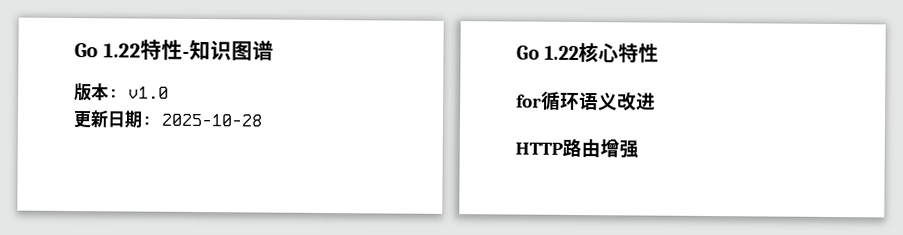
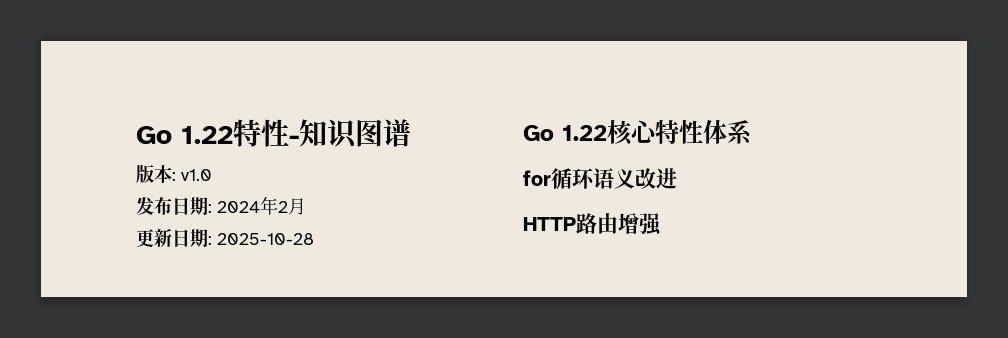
+ 发布日期: 2024年2月
- Go 1.22核心特性
+ Go 1.22核心特性体系

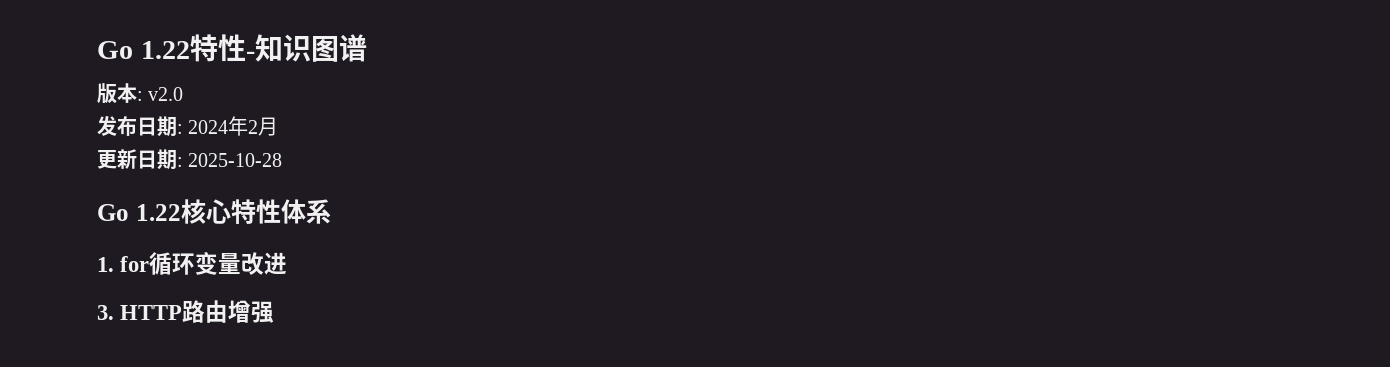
- 版本: v1.0
+ 版本: v2.0
- for循环语义改进
+ 1. for循环变量改进
- HTTP路由增强
+ 3. HTTP路由增强

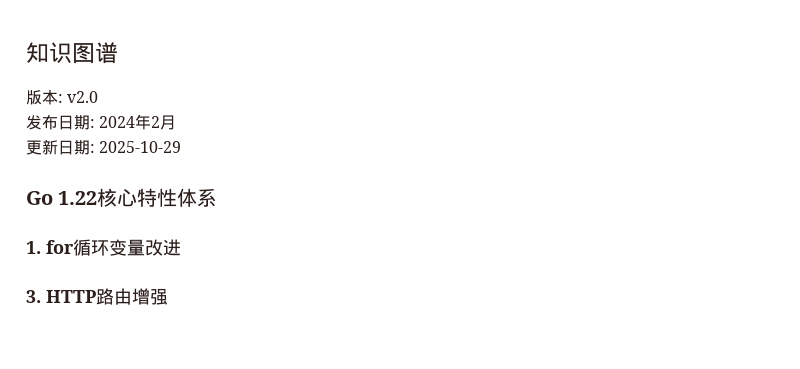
- Go 1.22特性-知识图谱
+ 知识图谱
- 更新日期: 2025-10-28
+ 更新日期: 2025-10-29

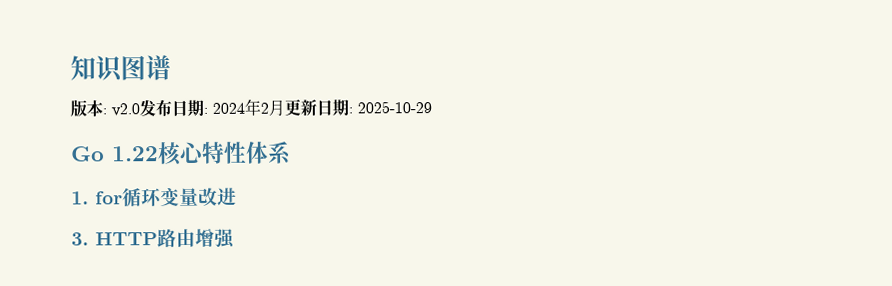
- 版本: v2.0
- 发布日期: 2024年2月
- 更新日期: 2025-10-29
+ 版本: v2.0发布日期: 2024年2月更新日期: 2025-10-29

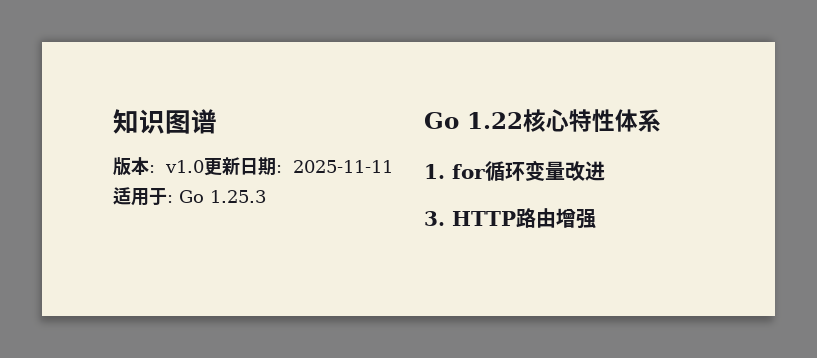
- 版本: v2.0发布日期: 2024年2月更新日期: 2025-10-29
+ 版本: v1.0更新日期: 2025-11-11适用于: Go 1.25.3

